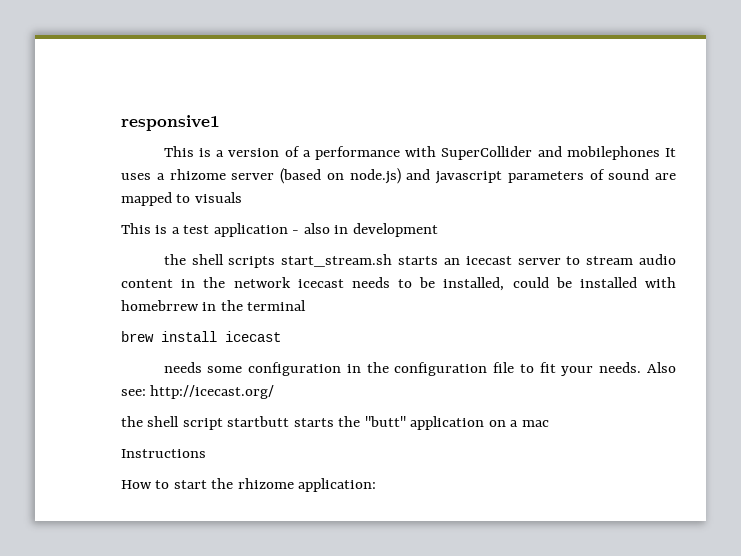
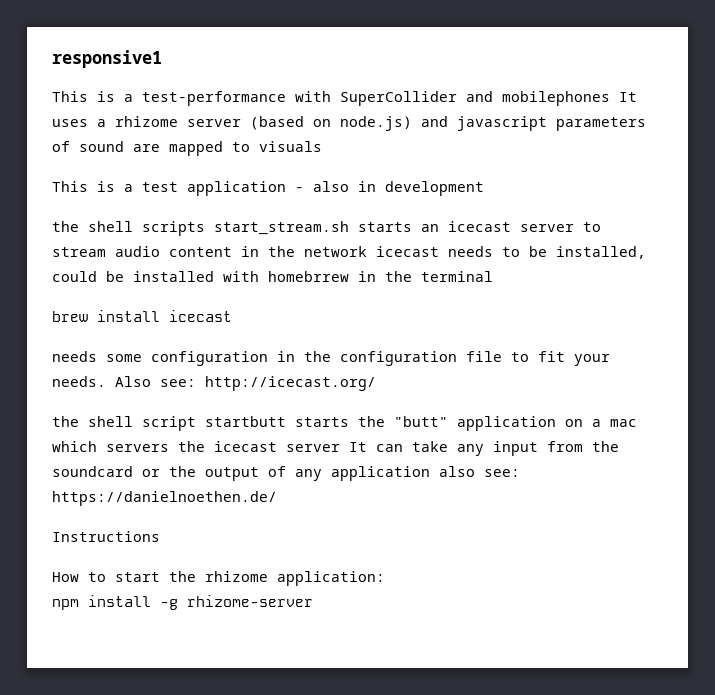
- This is a version of a performance with SuperCollider and mobilephones It uses a rhizome server (based on node.js) and javascript parameters of sound are mapped to visuals
+ This is a test-performance with SuperCollider and mobilephones It uses a rhizome server (based on node.js) and javascript parameters of sound are mapped to visuals
- the shell script startbutt starts the "butt" application on a mac
+ the shell script startbutt starts the "butt" application on a mac which servers the icecast server It can take any input from the soundcard or the output of any application also see: https://danielnoethen.de/
+ npm install -g rhizome-server

